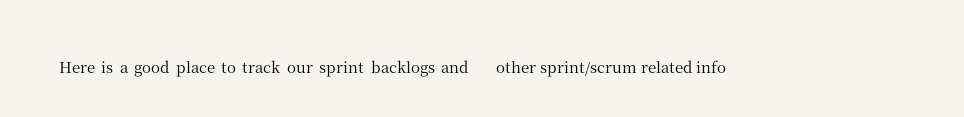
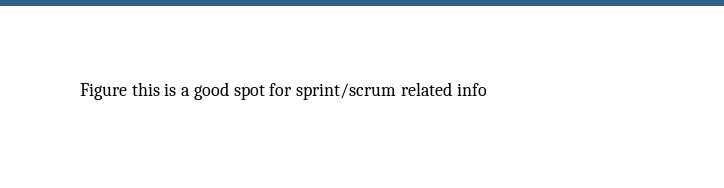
- Here is a good place to track our sprint backlogs and other sprint/scrum related info
+ Figure this is a good spot for sprint/scrum related info

